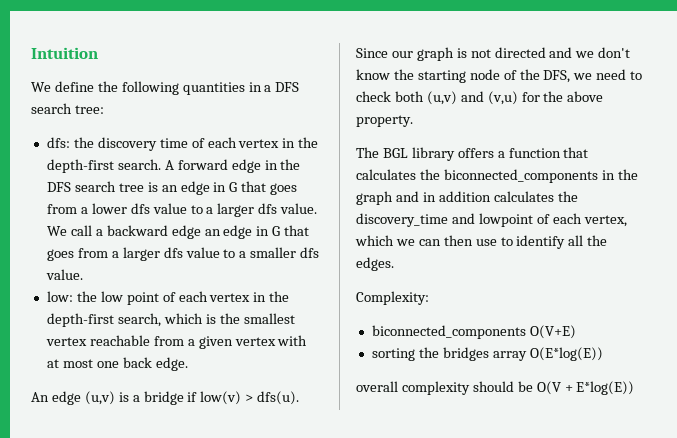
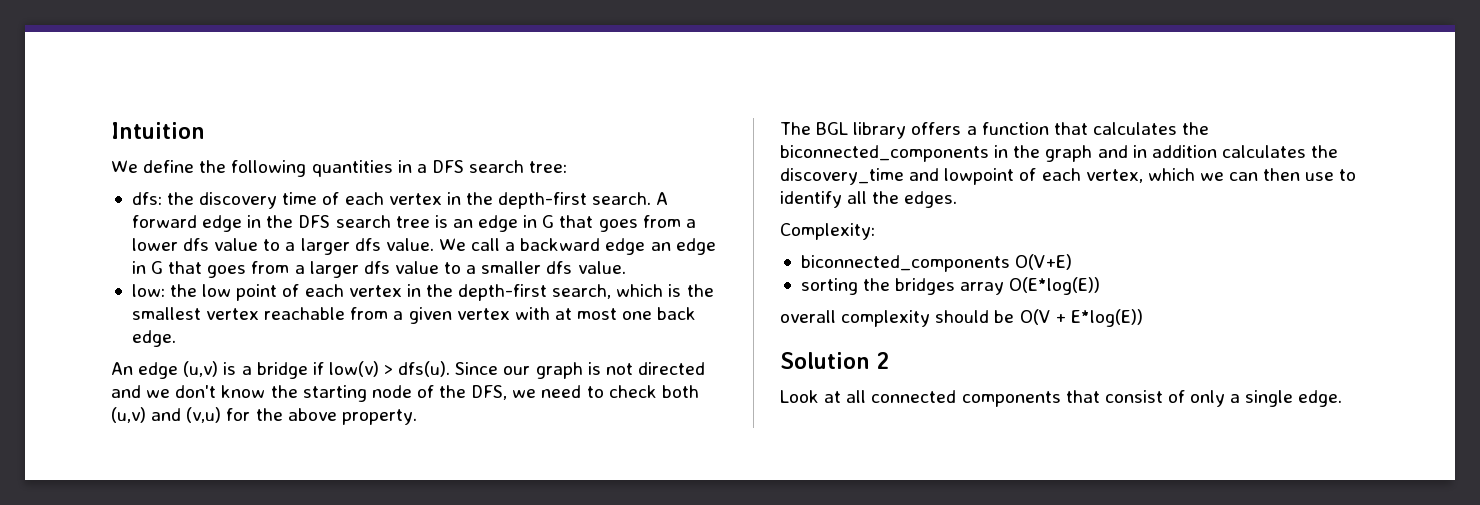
+ Solution 2
+ Look at all connected components that consist of only a single edge.

